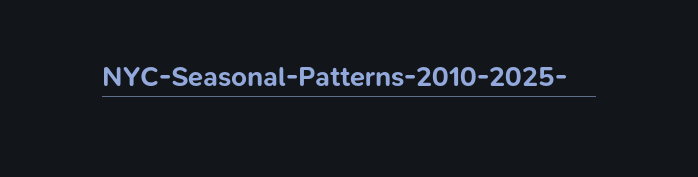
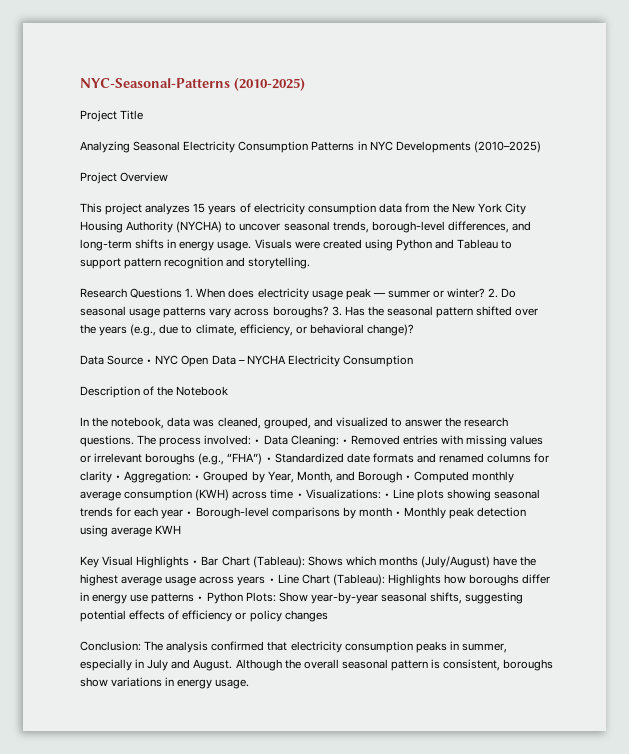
- NYC-Seasonal-Patterns-2010-2025-
+ NYC-Seasonal-Patterns (2010-2025)
+ Project Title
+ Analyzing Seasonal Electricity Consumption Patterns in NYC Developments (2010–2025)
+ Project Overview
+ This project analyzes 15 years of electricity consumption data from the New York City Housing Authority (NYCHA) to uncover seasonal trends, borough-level differences, and long-term shifts in energy usage. Visuals were created using Python and Tableau to support pattern recognition and storytelling.
+ Research Questions 1. When does electricity usage peak — summer or winter? 2. Do seasonal usage patterns vary across boroughs? 3. Has the seasonal pattern shifted over the years (e.g., due to climate, efficiency, or behavioral change)?
+ Data Source • NYC Open Data – NYCHA Electricity Consumption
+ Description of the Notebook
+ In the notebook, data was cleaned, grouped, and visualized to answer the research questions. The process involved: • Data Cleaning: • Removed entries with missing values or irrelevant boroughs (e.g., “FHA”) • Standardized date formats and renamed columns for clarity • Aggregation: • Grouped by Year, Month, and Borough • Computed monthly average consumption (KWH) across time • Visualizations: • Line plots showing seasonal trends for each year • Borough-level comparisons by month • Monthly peak detection using average KWH
+ Key Visual Highlights • Bar Chart (Tableau): Shows which months (July/August) have the highest average usage across years • Line Chart (Tableau): Highlights how boroughs differ in energy use patterns • Python Plots: Show year-by-year seasonal shifts, suggesting potential effects of efficiency or policy changes
+ Conclusion: The analysis confirmed that electricity consumption peaks in summer, especially in July and August. Although the overall seasonal pattern is consistent, boroughs show variations in energy usage.

